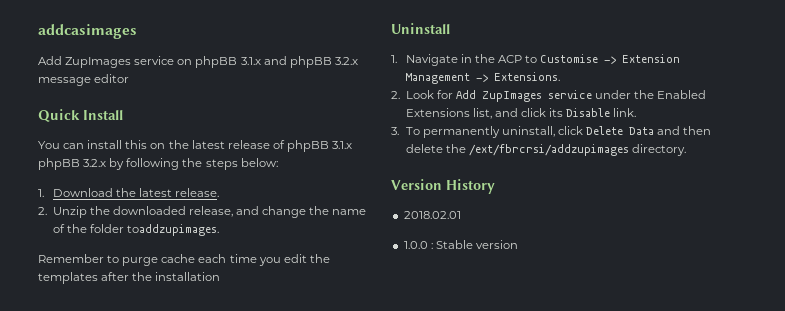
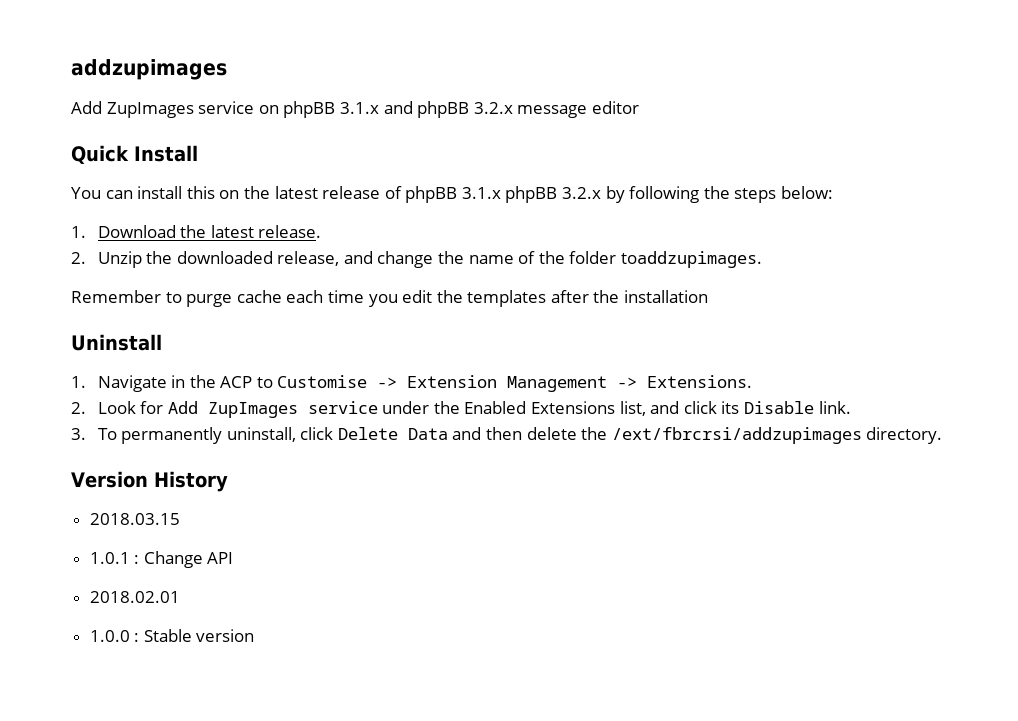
- addcasimages
+ addzupimages
+ 2018.03.15
+ 1.0.1 : Change API

